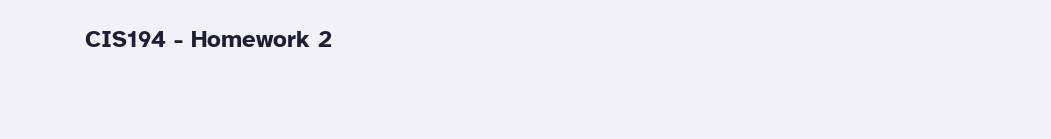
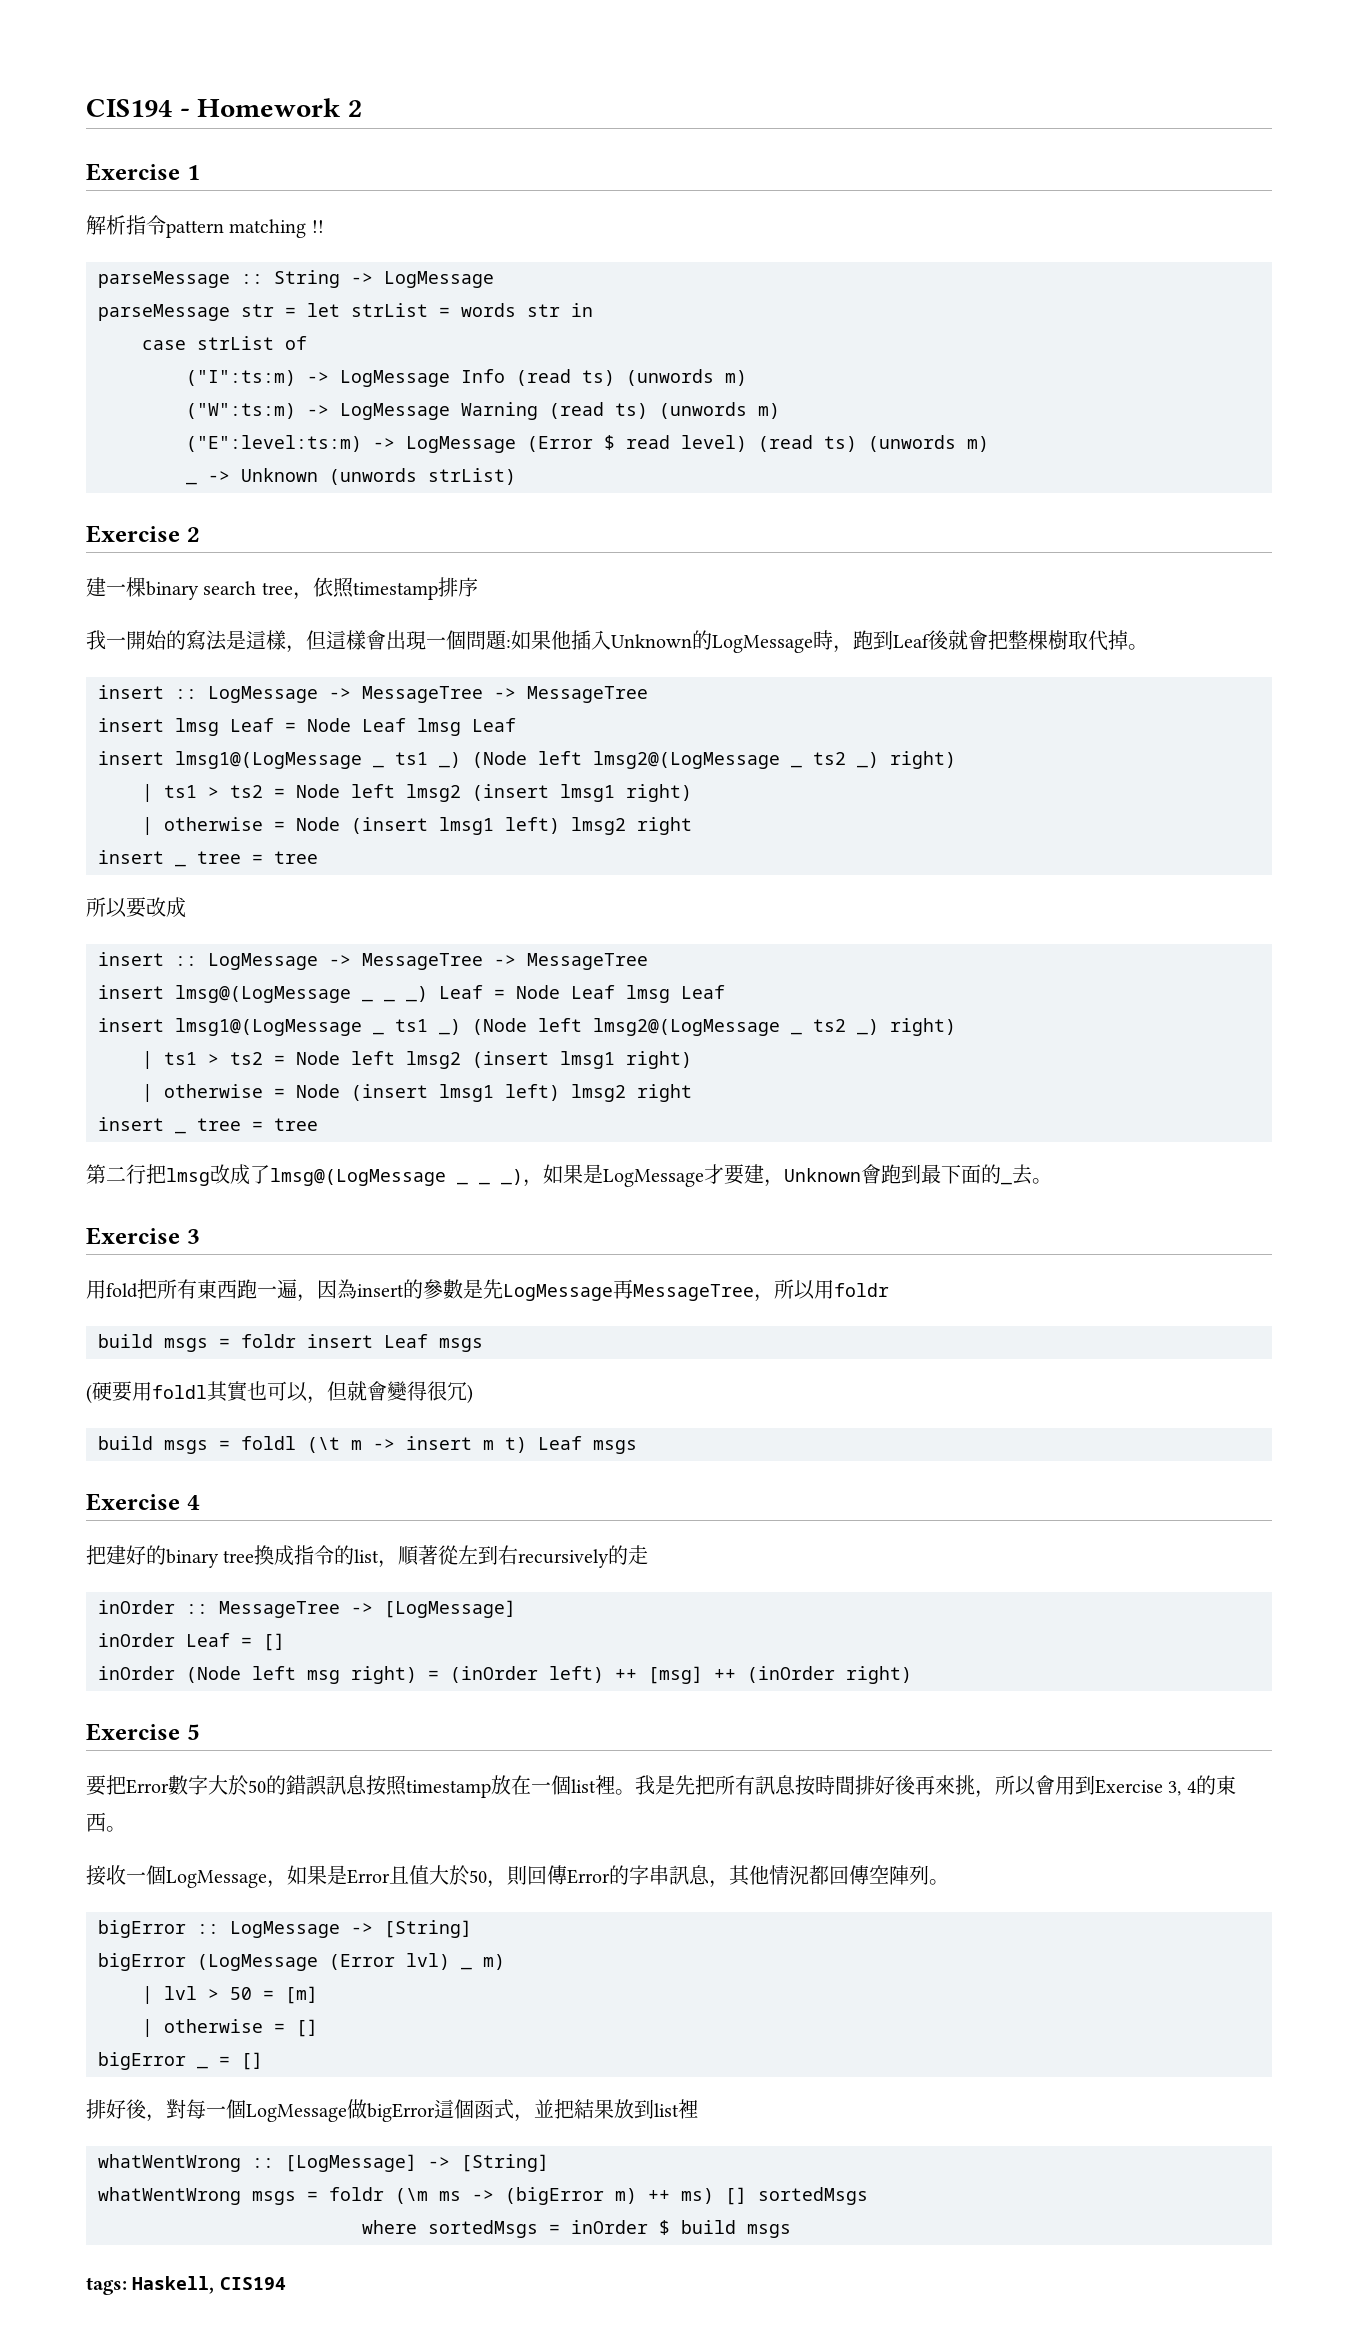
+ Exercise 1
+ 解析指令pattern matching !!
+ parseMessage :: String -> LogMessage
+ parseMessage str = let strList = words str in
+ case strList of
+ ("I":ts:m) -> LogMessage Info (read ts) (unwords m)
+ ("W":ts:m) -> LogMessage Warning (read ts) (unwords m)
+ ("E":level:ts:m) -> LogMessage (Error $ read level) (read ts) (unwords m)
+ _ -> Unknown (unwords strList)
+ Exercise 2
+ 建一棵binary search tree，依照timestamp排序
+ 我一開始的寫法是這樣，但這樣會出現一個問題:如果他插入Unknown的LogMessage時，跑到Leaf後就會把整棵樹取代掉。
+ insert :: LogMessage -> MessageTree -> MessageTree
+ insert lmsg Leaf = Node Leaf lmsg Leaf
+ insert lmsg1@(LogMessage _ ts1 _) (Node left lmsg2@(LogMessage _ ts2 _) right)
+ | ts1 > ts2 = Node left lmsg2 (insert lmsg1 right)
+ | otherwise = Node (insert lmsg1 left) lmsg2 right
+ insert _ tree = tree
+ 所以要改成
+ insert :: LogMessage -> MessageTree -> MessageTree
+ insert lmsg@(LogMessage _ _ _) Leaf = Node Leaf lmsg Leaf
+ insert lmsg1@(LogMessage _ ts1 _) (Node left lmsg2@(LogMessage _ ts2 _) right)
+ | ts1 > ts2 = Node left lmsg2 (insert lmsg1 right)
+ | otherwise = Node (insert lmsg1 left) lmsg2 right
+ insert _ tree = tree
+ 第二行把lmsg改成了lmsg@(LogMessage _ _ _)，如果是LogMessage才要建，Unknown會跑到最下面的_去。
+ Exercise 3
+ 用fold把所有東西跑一遍，因為insert的參數是先LogMessage再MessageTree，所以用foldr
+ build msgs = foldr insert Leaf msgs
+ (硬要用foldl其實也可以，但就會變得很冗)
+ build msgs = foldl (\t m -> insert m t) Leaf msgs
+ Exercise 4
+ 把建好的binary tree換成指令的list，順著從左到右recursively的走
+ inOrder :: MessageTree -> [LogMessage]
+ inOrder Leaf = []
+ inOrder (Node left msg right) = (inOrder left) ++ [msg] ++ (inOrder right)
+ Exercise 5
+ 要把Error數字大於50的錯誤訊息按照timestamp放在一個list裡。我是先把所有訊息按時間排好後再來挑，所以會用到Exercise 3, 4的東西。
+ 接收一個LogMessage，如果是Error且值大於50，則回傳Error的字串訊息，其他情況都回傳空陣列。
+ bigError :: LogMessage -> [String]
+ bigError (LogMessage (Error lvl) _ m)
+ | lvl > 50 = [m]
+ | otherwise = []
+ bigError _ = []
+ 排好後，對每一個LogMessage做bigError這個函式，並把結果放到list裡
+ whatWentWrong :: [LogMessage] -> [String]
+ whatWentWrong msgs = foldr (\m ms -> (bigError m) ++ ms) [] sortedMsgs
+ where sortedMsgs = inOrder $ build msgs
+ tags: Haskell, CIS194

